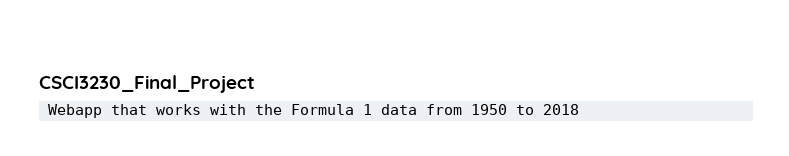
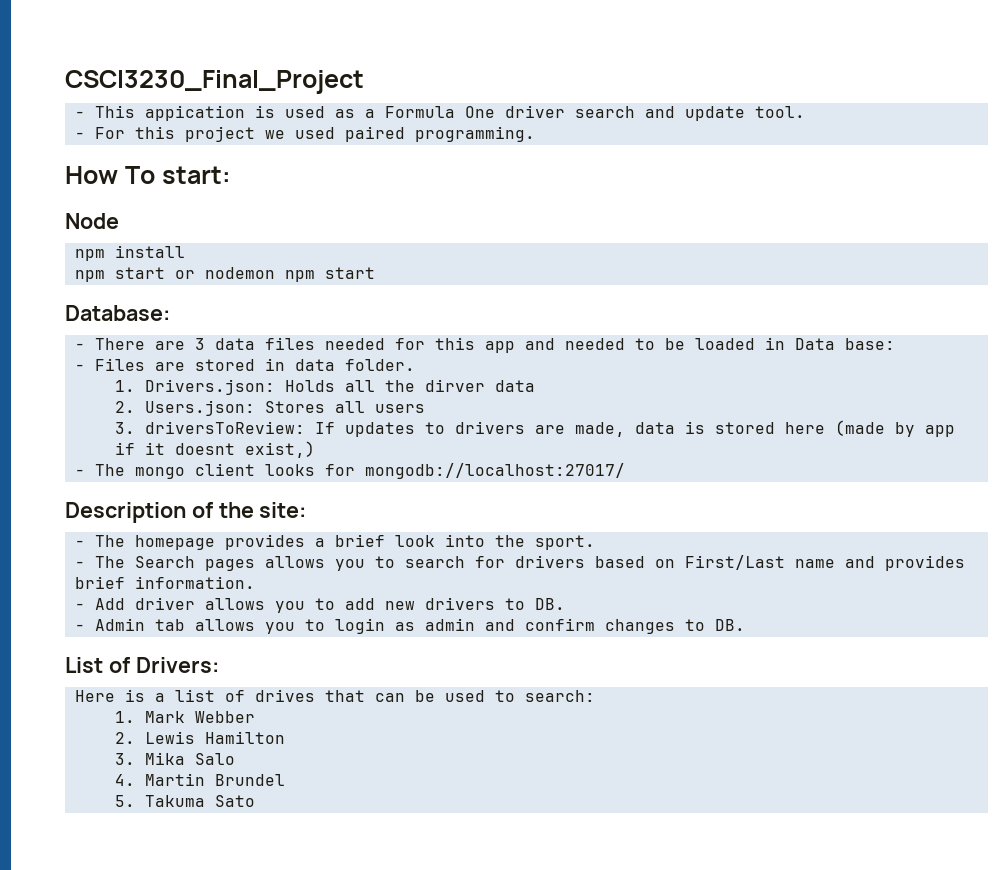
- Webapp that works with the Formula 1 data from 1950 to 2018
+ - This appication is used as a Formula One driver search and update tool.
+ - For this project we used paired programming.
+ How To start:
+ Node
+ npm install
+ npm start or nodemon npm start
+ Database:
+ - There are 3 data files needed for this app and needed to be loaded in Data base:
+ - Files are stored in data folder.
+ 1. Drivers.json: Holds all the dirver data
+ 2. Users.json: Stores all users
+ 3. driversToReview: If updates to drivers are made, data is stored here (made by app if it doesnt exist,)
+ - The mongo client looks for mongodb://localhost:27017/
+ Description of the site:
+ - The homepage provides a brief look into the sport.
+ - The Search pages allows you to search for drivers based on First/Last name and provides brief information.
+ - Add driver allows you to add new drivers to DB.
+ - Admin tab allows you to login as admin and confirm changes to DB.
+ List of Drivers:
+ Here is a list of drives that can be used to search:
+ 1. Mark Webber
+ 2. Lewis Hamilton
+ 3. Mika Salo
+ 4. Martin Brundel
+ 5. Takuma Sato

